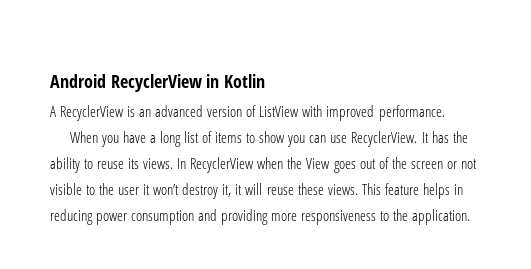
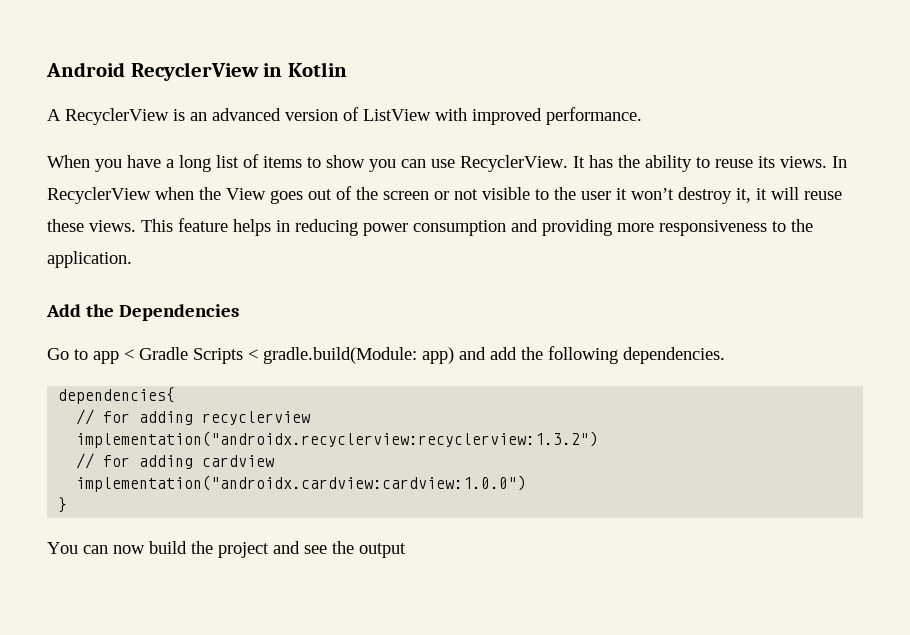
+ Add the Dependencies
+ Go to app < Gradle Scripts < gradle.build(Module: app) and add the following dependencies.
+ dependencies{
+ // for adding recyclerview
+ implementation("androidx.recyclerview:recyclerview:1.3.2")
+ // for adding cardview
+ implementation("androidx.cardview:cardview:1.0.0")
+ }
+ You can now build the project and see the output

